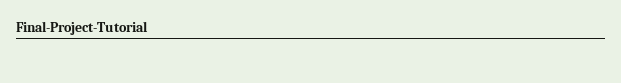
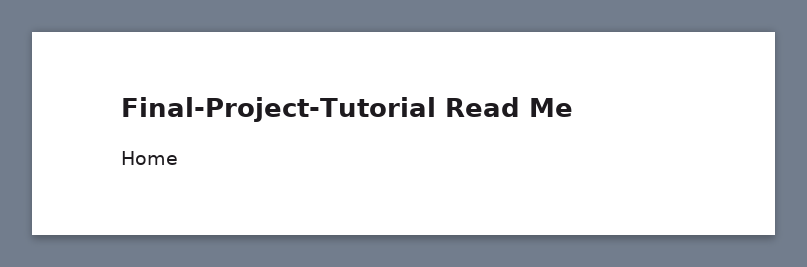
- Final-Project-Tutorial
+ Final-Project-Tutorial Read Me
+ Home

